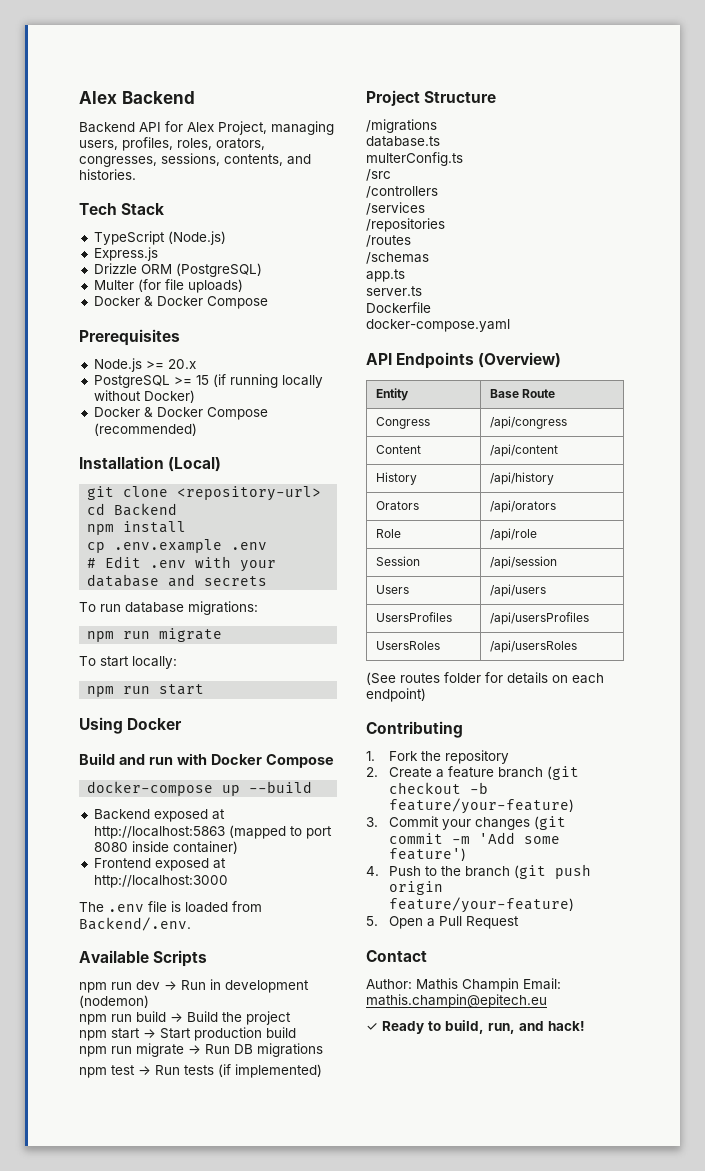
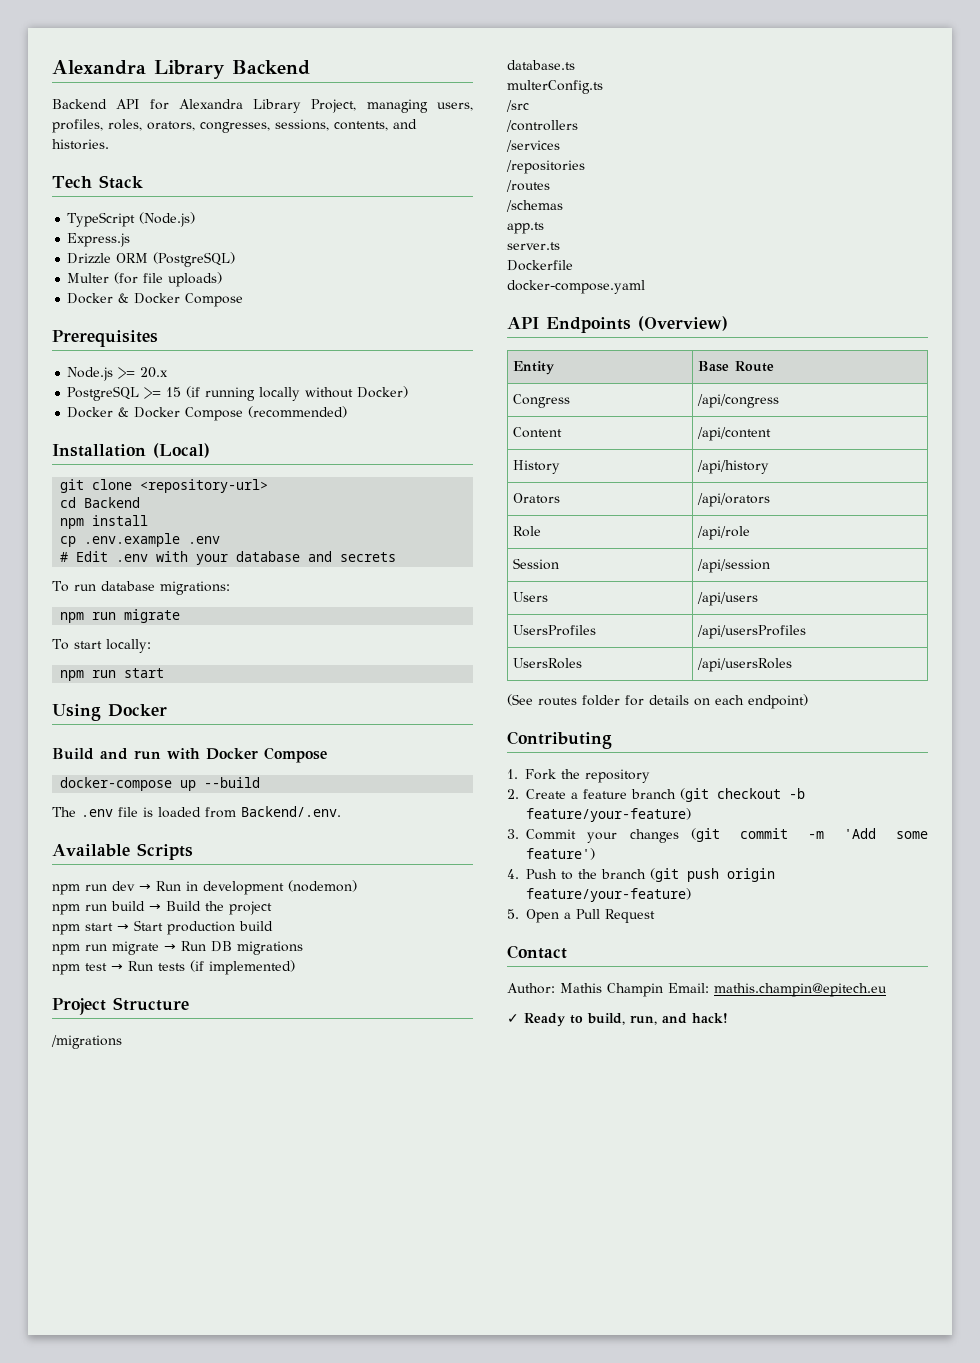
- Alex Backend
+ Alexandra Library Backend
- Backend API for Alex Project, managing users, profiles, roles, orators, congresses, sessions, contents, and histories.
+ Backend API for Alexandra Library Project, managing users, profiles, roles, orators, congresses, sessions, contents, and histories.
- Backend exposed at http://localhost:5863 (mapped to port 8080 inside container)
- Frontend exposed at http://localhost:3000

